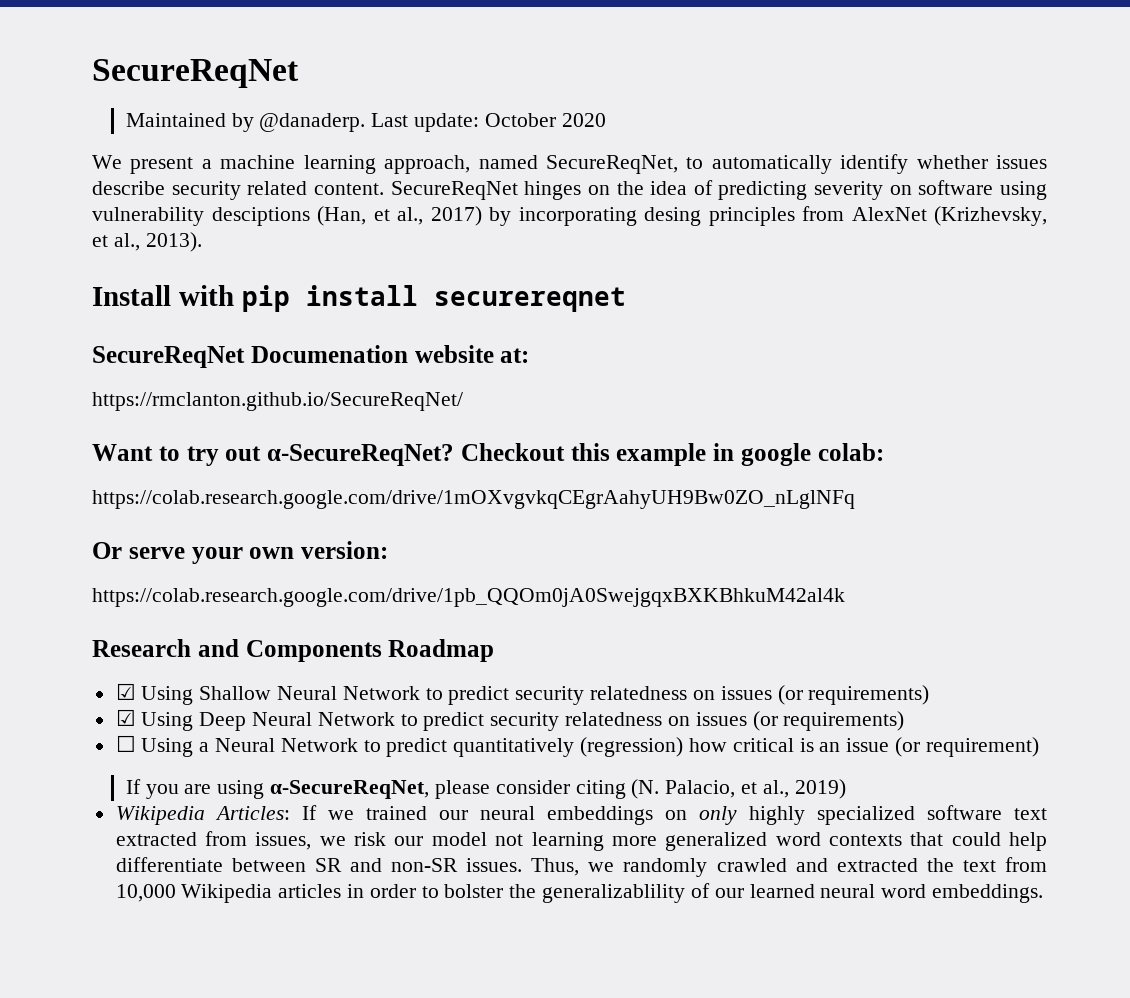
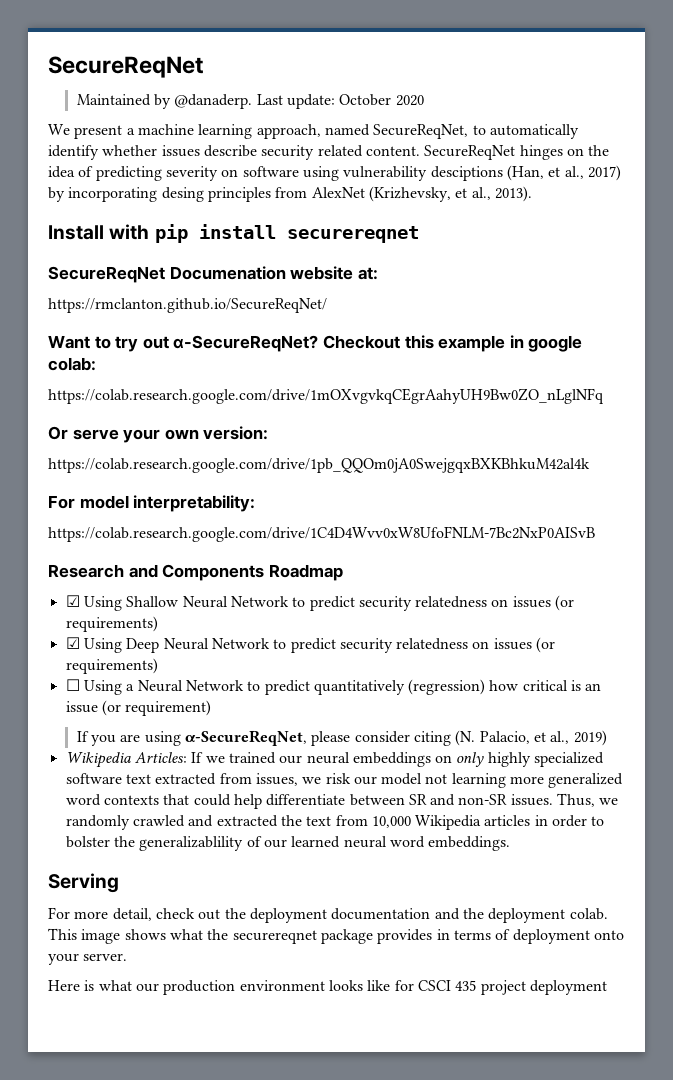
+ For model interpretability:
+ https://colab.research.google.com/drive/1C4D4Wvv0xW8UfoFNLM-7Bc2NxP0AISvB
+ Serving
+ For more detail, check out the deployment documentation and the deployment colab. This image shows what the securereqnet package provides in terms of deployment onto your server.
+ Here is what our production environment looks like for CSCI 435 project deployment

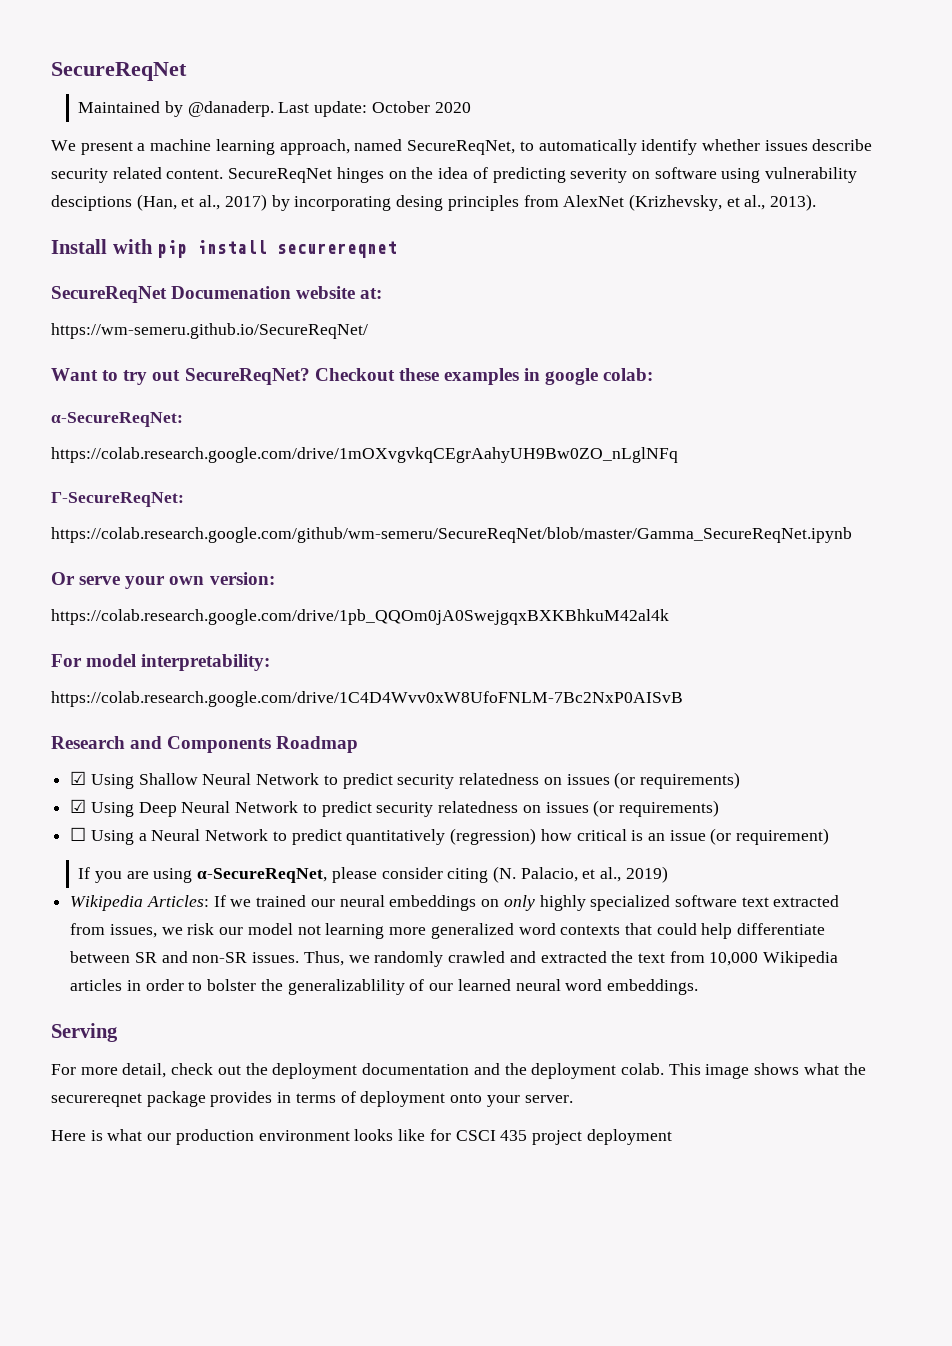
- https://rmclanton.github.io/SecureReqNet/
+ https://wm-semeru.github.io/SecureReqNet/
- Want to try out α-SecureReqNet? Checkout this example in google colab:
+ Want to try out SecureReqNet? Checkout these examples in google colab:
+ α-SecureReqNet:
+ Γ-SecureReqNet:
+ https://colab.research.google.com/github/wm-semeru/SecureReqNet/blob/master/Gamma_SecureReqNet.ipynb

